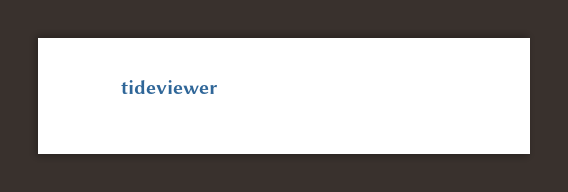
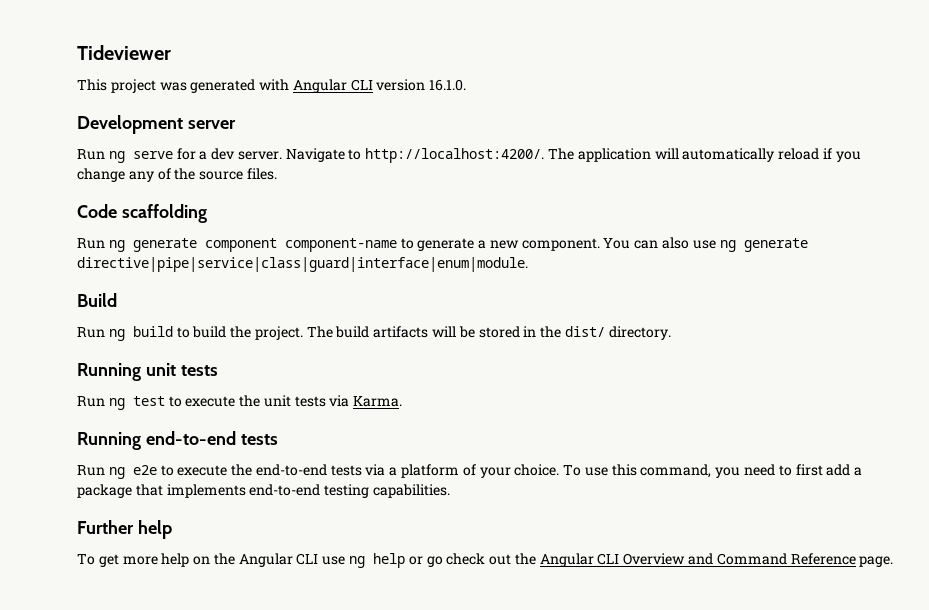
- tideviewer
+ Tideviewer
+ This project was generated with Angular CLI version 16.1.0.
+ Development server
+ Run ng serve for a dev server. Navigate to http://localhost:4200/. The application will automatically reload if you change any of the source files.
+ Code scaffolding
+ Run ng generate component component-name to generate a new component. You can also use ng generate directive|pipe|service|class|guard|interface|enum|module.
+ Build
+ Run ng build to build the project. The build artifacts will be stored in the dist/ directory.
+ Running unit tests
+ Run ng test to execute the unit tests via Karma.
+ Running end-to-end tests
+ Run ng e2e to execute the end-to-end tests via a platform of your choice. To use this command, you need to first add a package that implements end-to-end testing capabilities.
+ Further help
+ To get more help on the Angular CLI use ng help or go check out the Angular CLI Overview and Command Reference page.

